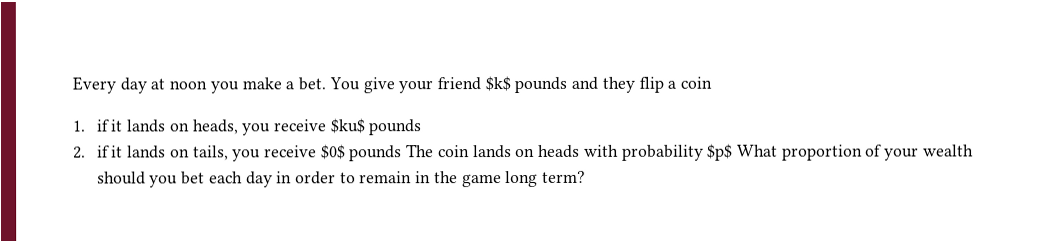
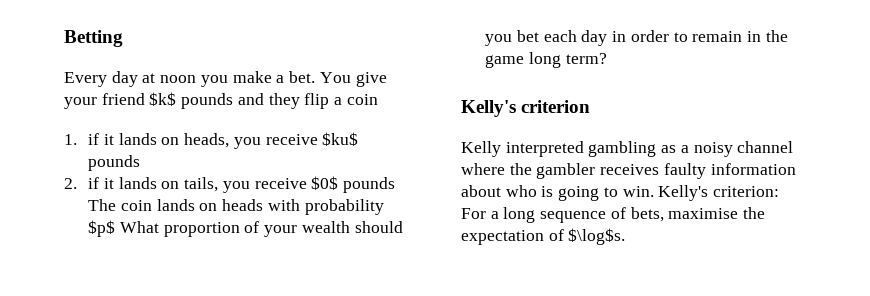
+ Betting
+ Kelly's criterion
+ Kelly interpreted gambling as a noisy channel where the gambler receives faulty information about who is going to win. Kelly's criterion: For a long sequence of bets, maximise the expectation of $\log$s.

